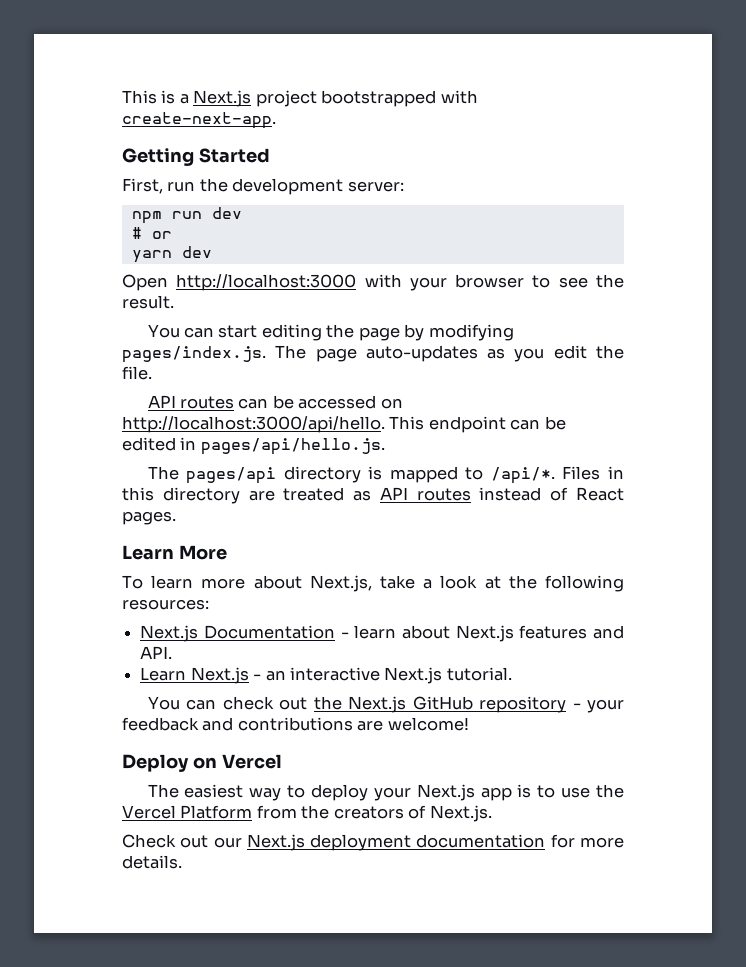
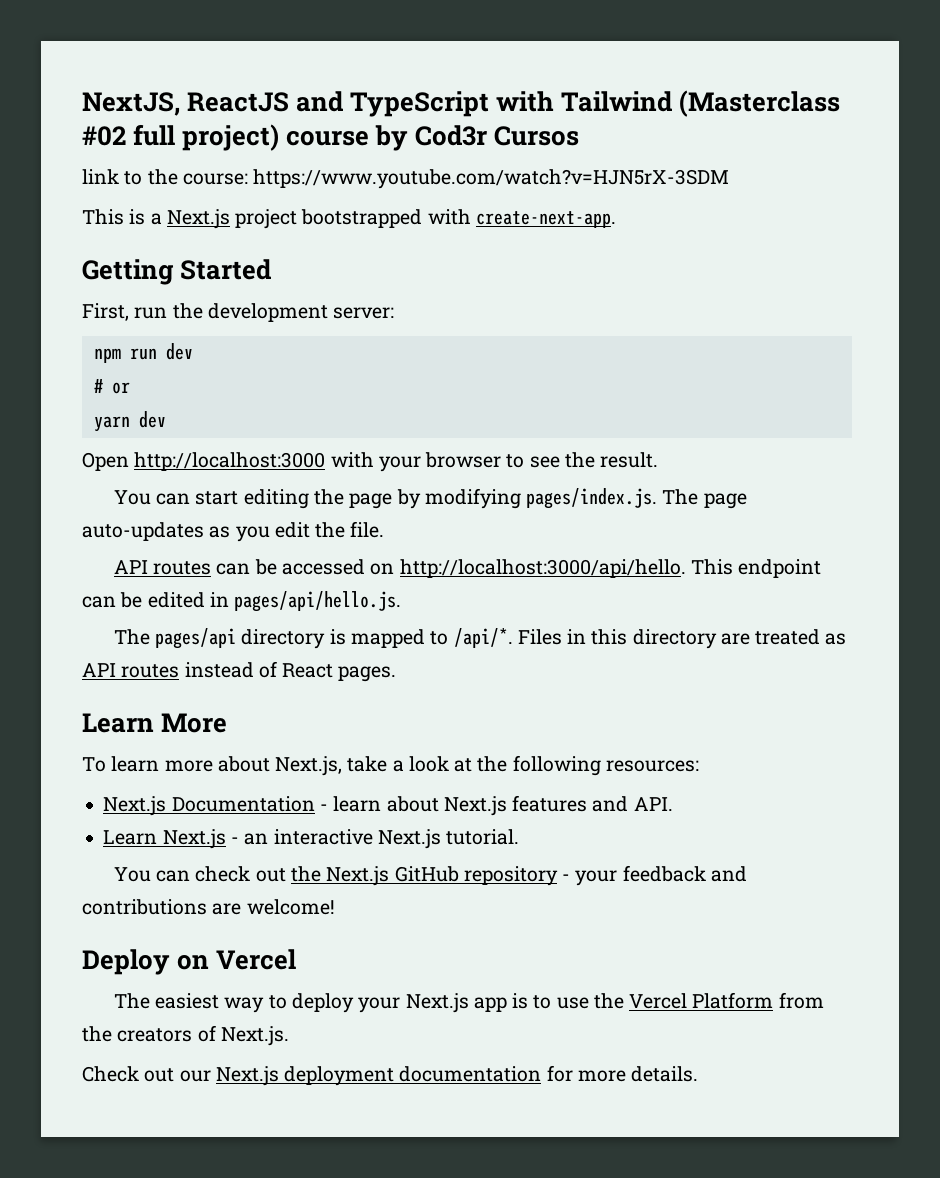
+ NextJS, ReactJS and TypeScript with Tailwind (Masterclass #02 full project) course by Cod3r Cursos
+ link to the course: https://www.youtube.com/watch?v=HJN5rX-3SDM

